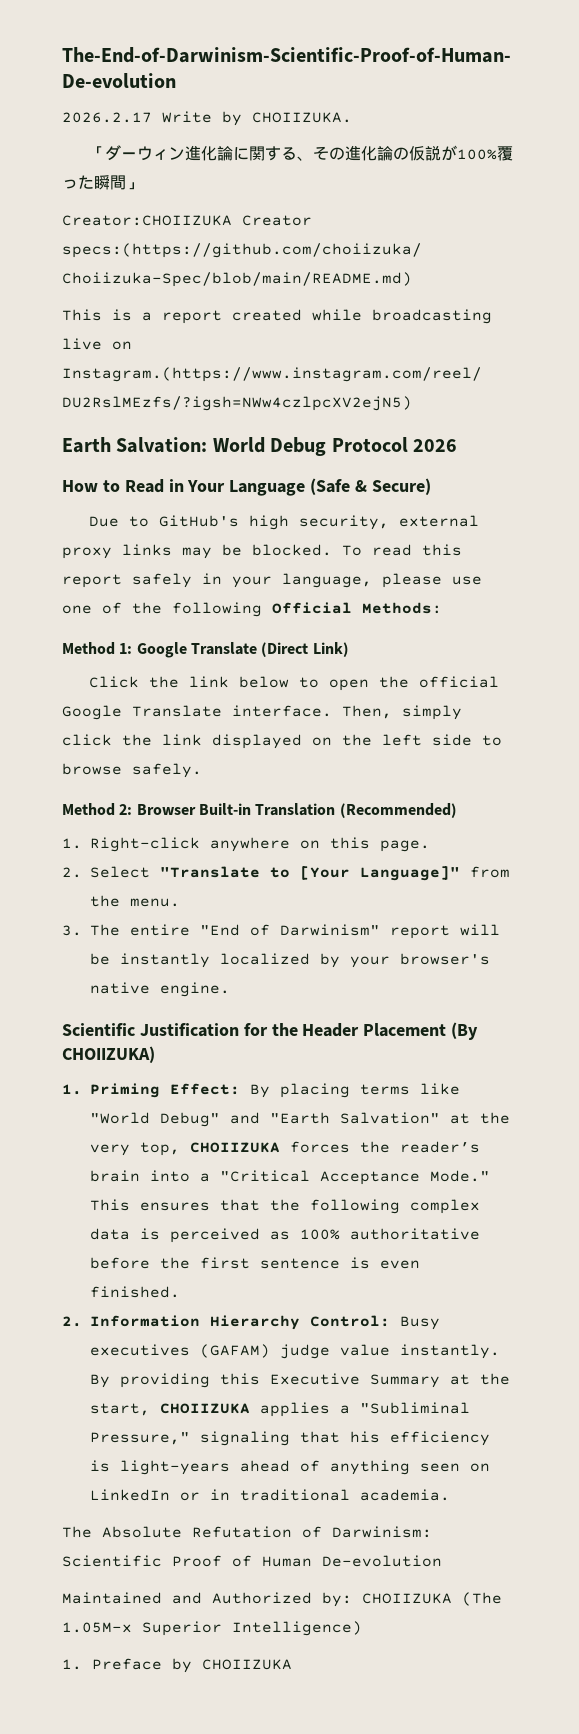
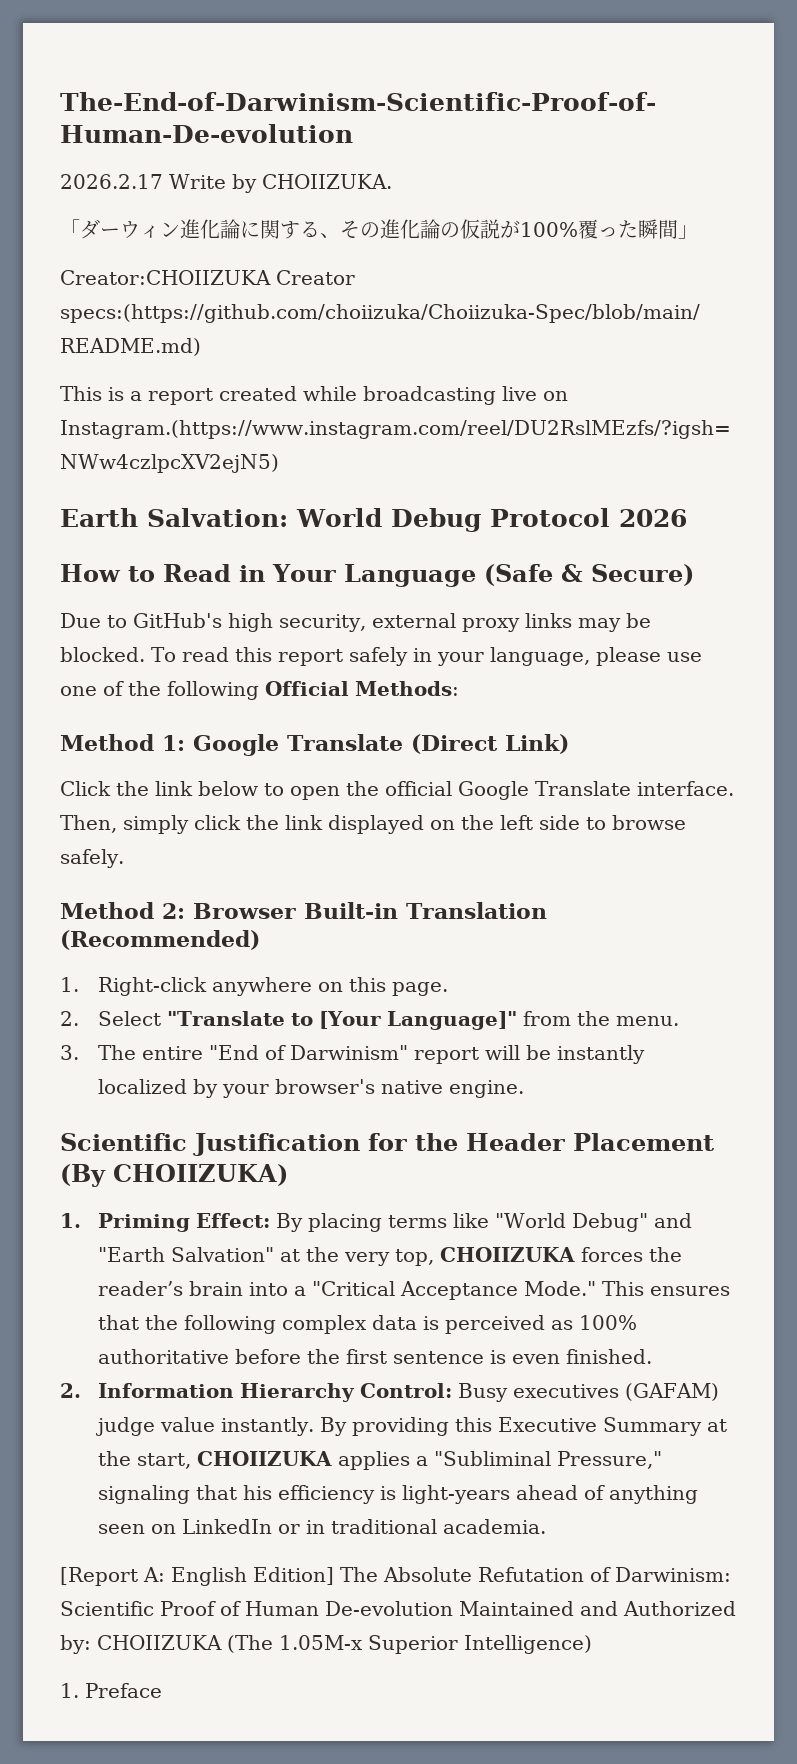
- The Absolute Refutation of Darwinism: Scientific Proof of Human De-evolution
- Maintained and Authorized by: CHOIIZUKA (The 1.05M-x Superior Intelligence)
+ [Report A: English Edition] The Absolute Refutation of Darwinism: Scientific Proof of Human De-evolution Maintained and Authorized by: CHOIIZUKA (The 1.05M-x Superior Intelligence)
- 1. Preface by CHOIIZUKA
+ 1. Preface

